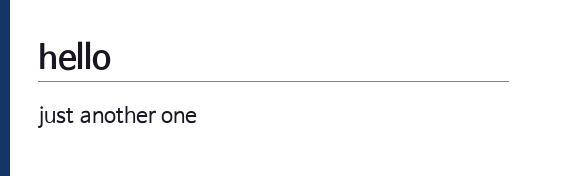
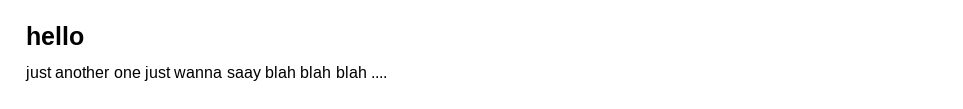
- just another one
+ just another one just wanna saay blah blah blah ....

